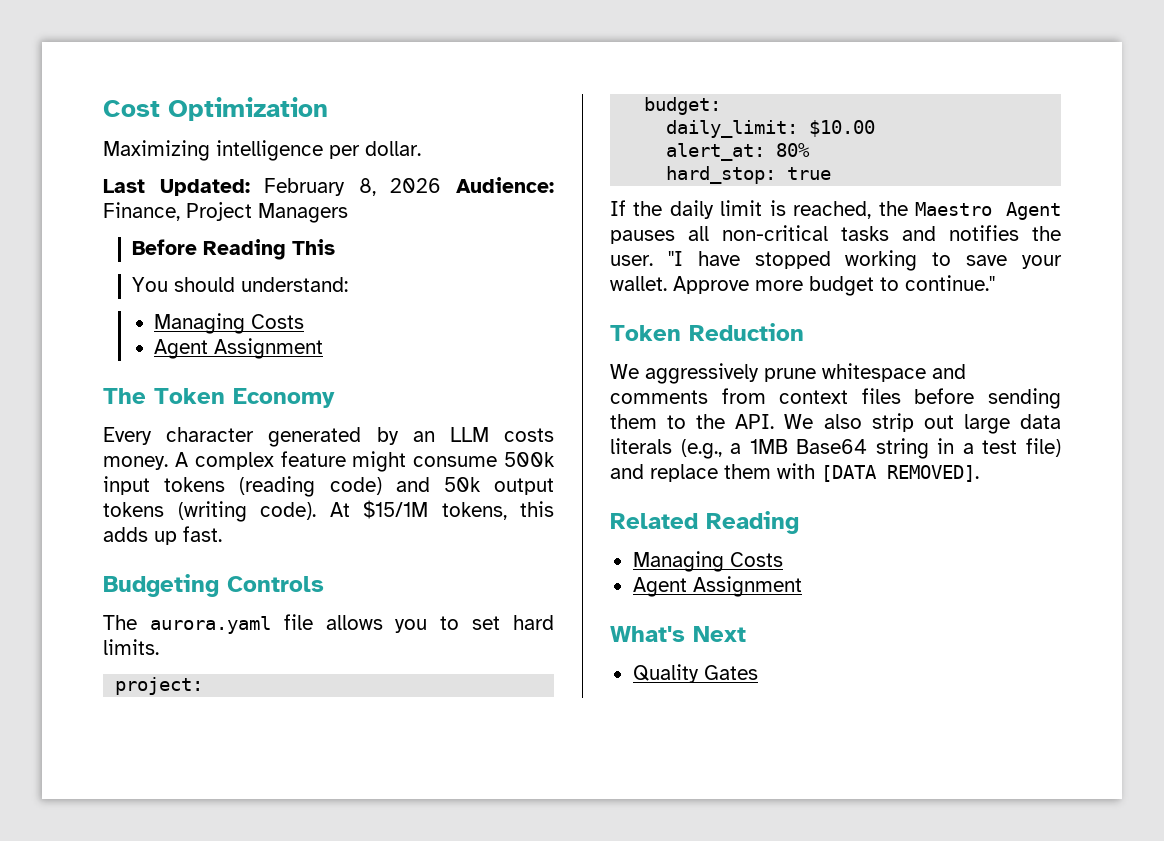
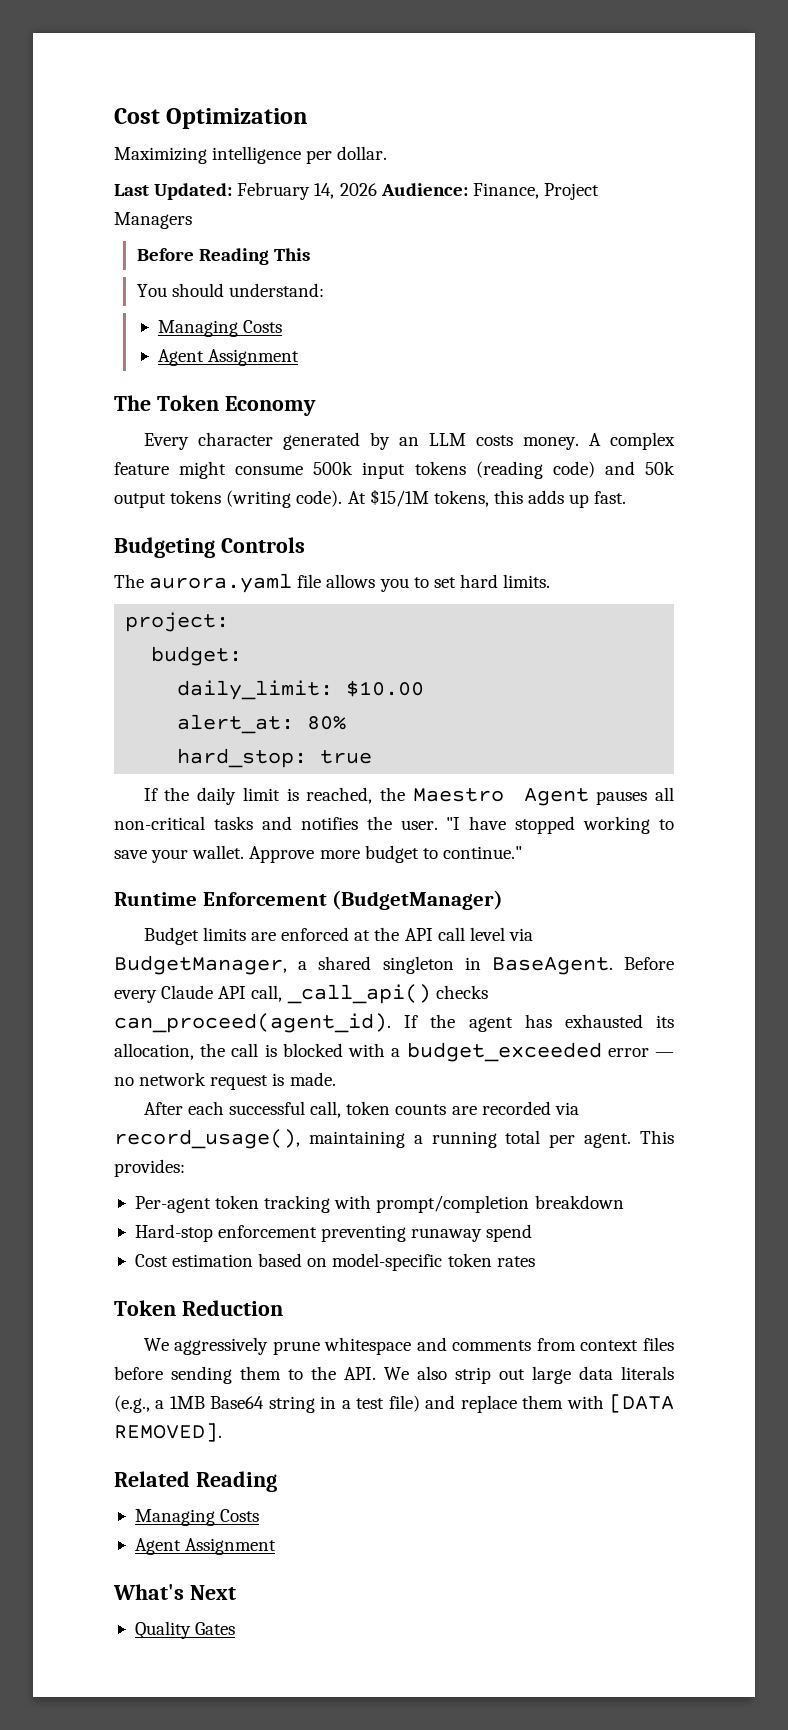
- Last Updated: February 8, 2026 Audience: Finance, Project Managers
+ Last Updated: February 14, 2026 Audience: Finance, Project Managers
+ Runtime Enforcement (BudgetManager)
+ Budget limits are enforced at the API call level via BudgetManager, a shared singleton in BaseAgent. Before every Claude API call, _call_api() checks can_proceed(agent_id). If the agent has exhausted its allocation, the call is blocked with a budget_exceeded error — no network request is made.
+ After each successful call, token counts are recorded via record_usage(), maintaining a running total per agent. This provides:
+ Per-agent token tracking with prompt/completion breakdown
+ Hard-stop enforcement preventing runaway spend
+ Cost estimation based on model-specific token rates

